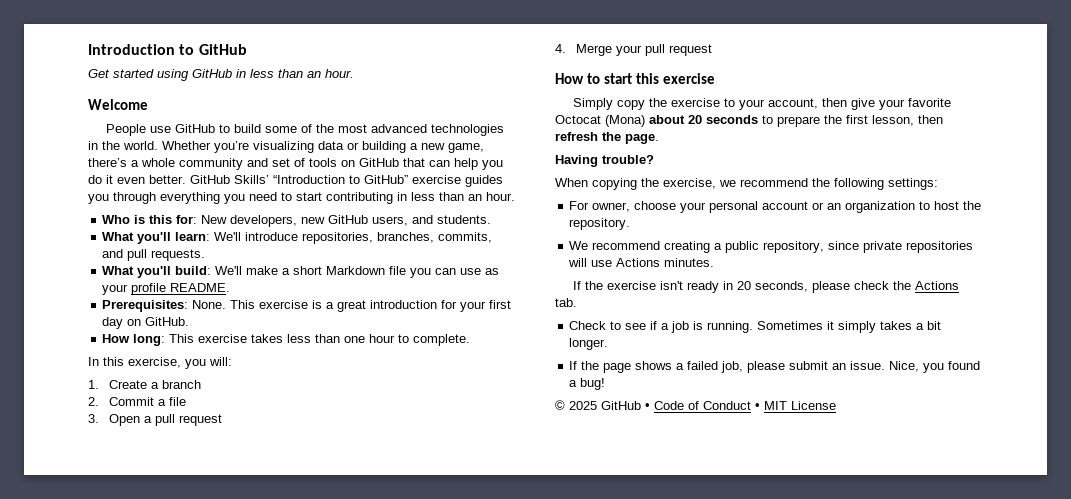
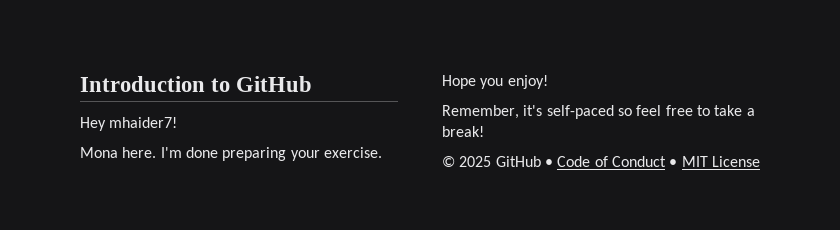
- Get started using GitHub in less than an hour.
- Welcome
- People use GitHub to build some of the most advanced technologies in the world. Whether you’re visualizing data or building a new game, there’s a whole community and set of tools on GitHub that can help you do it even better. GitHub Skills’ “Introduction to GitHub” exercise guides you through everything you need to start contributing in less than an hour.
- Who is this for: New developers, new GitHub users, and students.
- What you'll learn: We'll introduce repositories, branches, commits, and pull requests.
- What you'll build: We'll make a short Markdown file you can use as your profile README.
- Prerequisites: None. This exercise is a great introduction for your first day on GitHub.
- How long: This exercise takes less than one hour to complete.
- In this exercise, you will:
- 1. Create a branch
- 2. Commit a file
- 3. Open a pull request
- 4. Merge your pull request
- How to start this exercise
- Simply copy the exercise to your account, then give your favorite Octocat (Mona) about 20 seconds to prepare the first lesson, then refresh the page.
- Having trouble?
- When copying the exercise, we recommend the following settings:
- For owner, choose your personal account or an organization to host the repository.
- We recommend creating a public repository, since private repositories will use Actions minutes.
- If the exercise isn't ready in 20 seconds, please check the Actions tab.
- Check to see if a job is running. Sometimes it simply takes a bit longer.
- If the page shows a failed job, please submit an issue. Nice, you found a bug!
+ Hey mhaider7!
+ Mona here. I'm done preparing your exercise. Hope you enjoy!
+ Remember, it's self-paced so feel free to take a break!

